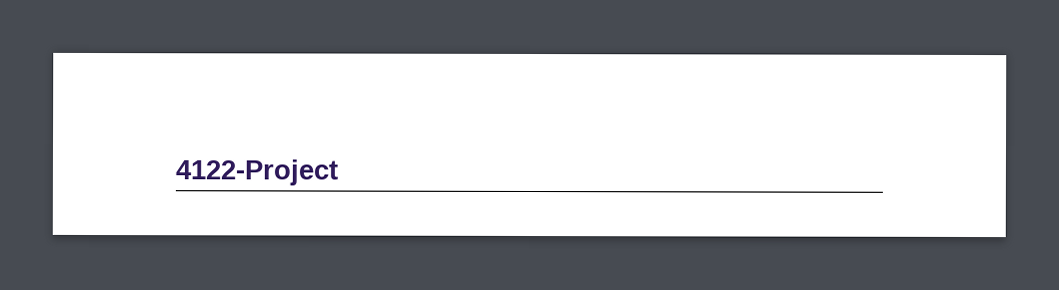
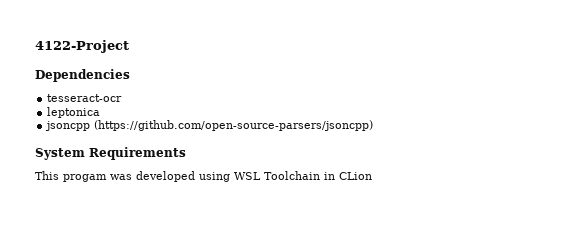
+ Dependencies
+ tesseract-ocr
+ leptonica
+ jsoncpp (https://github.com/open-source-parsers/jsoncpp)
+ System Requirements
+ This progam was developed using WSL Toolchain in CLion

